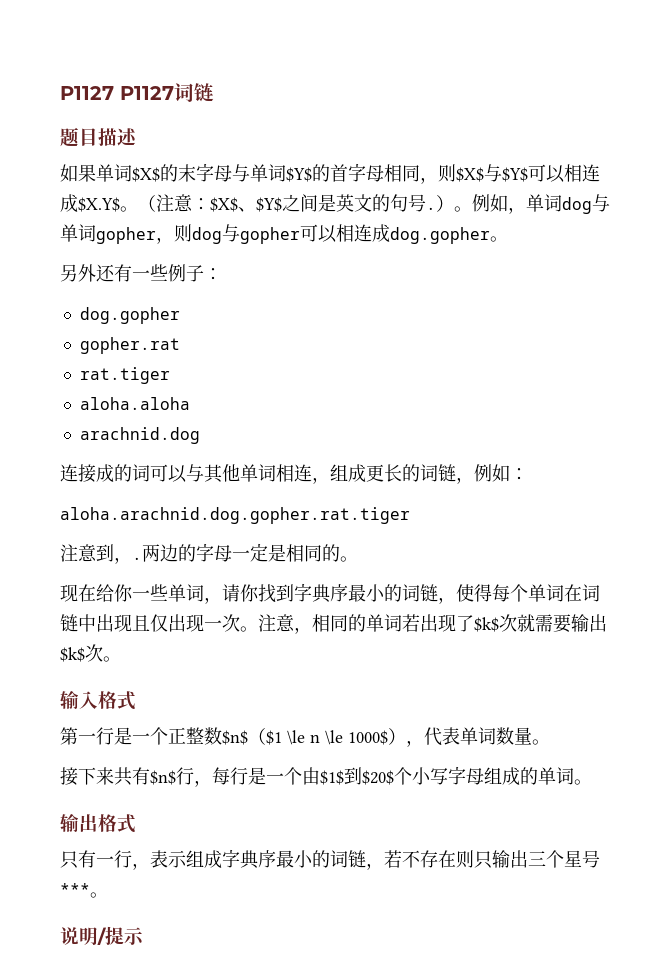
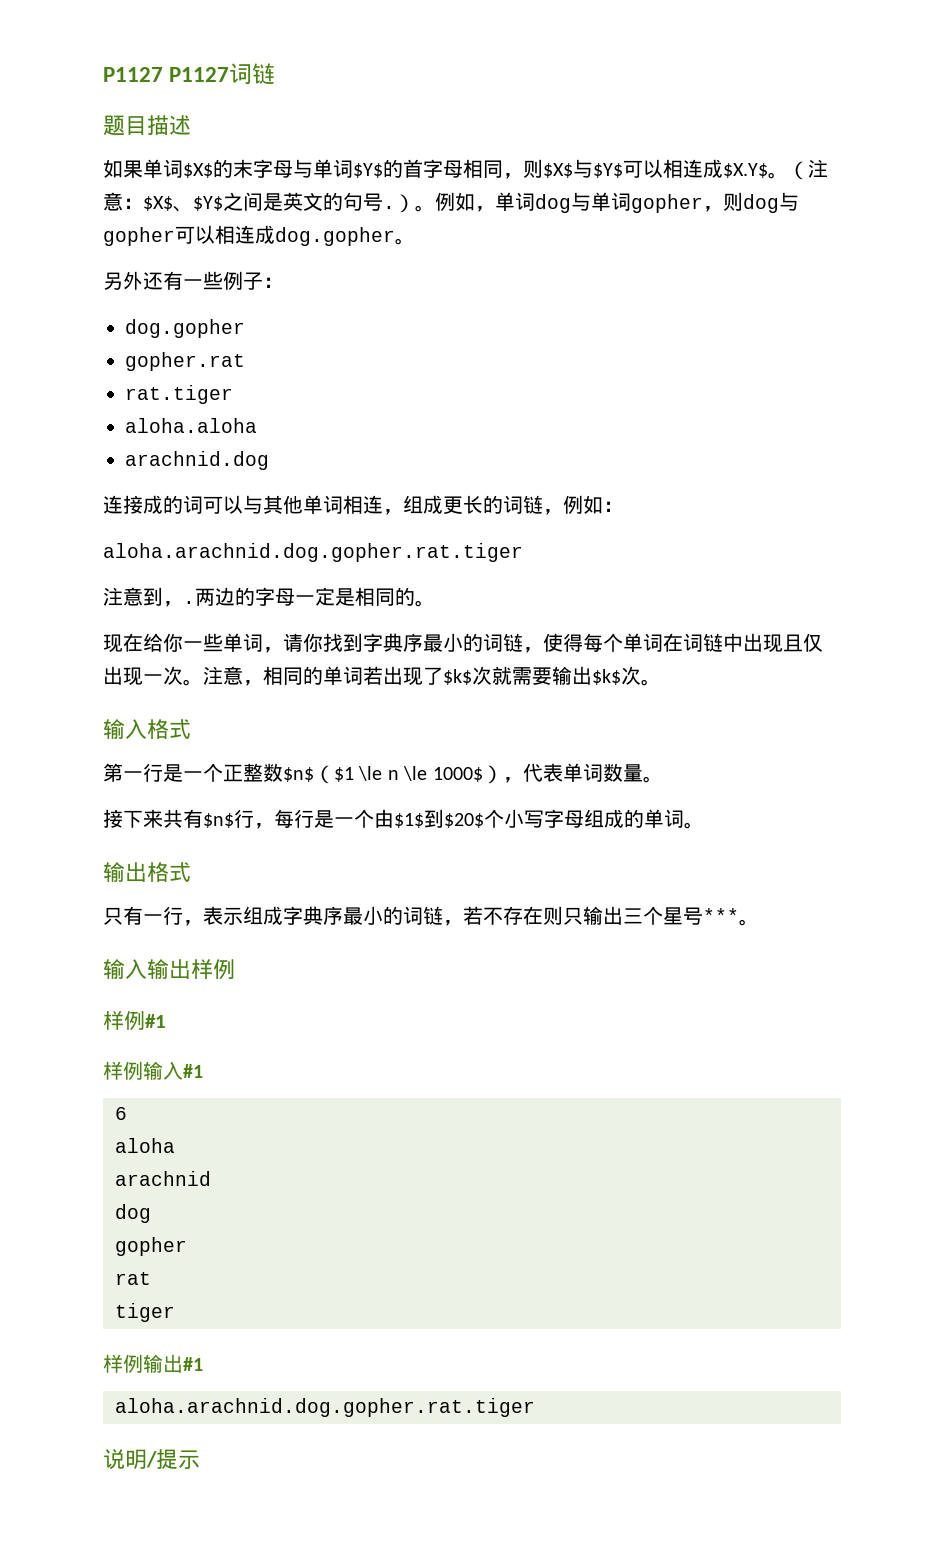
+ 输入输出样例
+ 样例#1
+ 样例输入#1
+ 6
+ aloha
+ arachnid
+ dog
+ gopher
+ rat
+ tiger
+ 样例输出#1
+ aloha.arachnid.dog.gopher.rat.tiger

